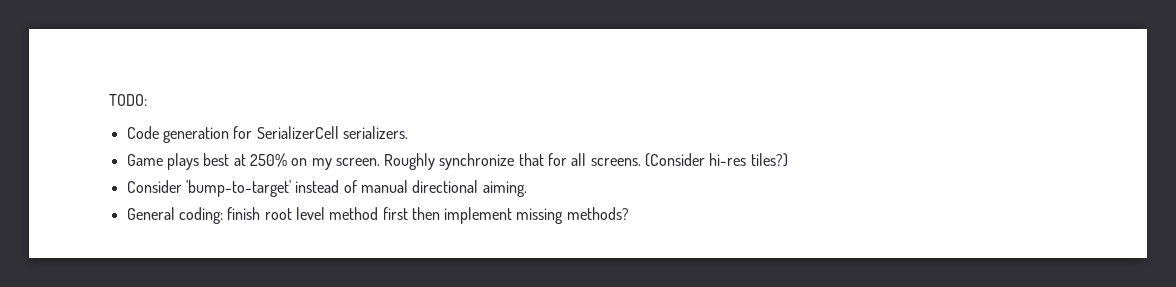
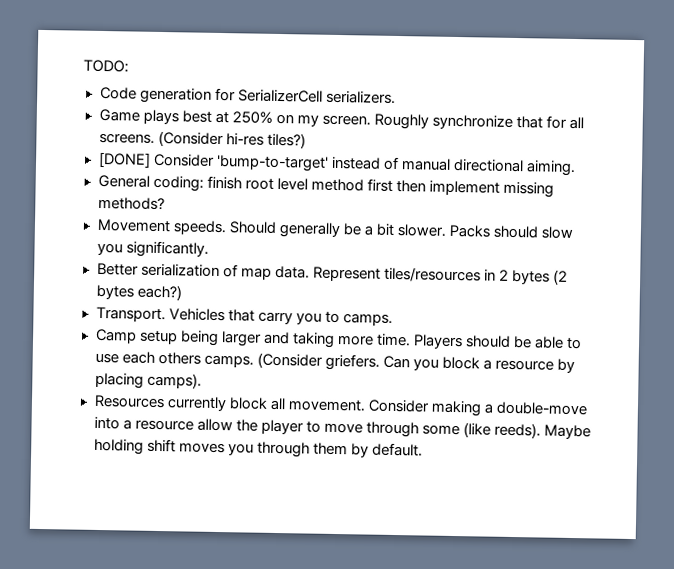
- Consider 'bump-to-target' instead of manual directional aiming.
+ [DONE] Consider 'bump-to-target' instead of manual directional aiming.
+ Movement speeds. Should generally be a bit slower. Packs should slow you significantly.
+ Better serialization of map data. Represent tiles/resources in 2 bytes (2 bytes each?)
+ Transport. Vehicles that carry you to camps.
+ Camp setup being larger and taking more time. Players should be able to use each others camps. (Consider griefers. Can you block a resource by placing camps).
+ Resources currently block all movement. Consider making a double-move into a resource allow the player to move through some (like reeds). Maybe holding shift moves you through them by default.

